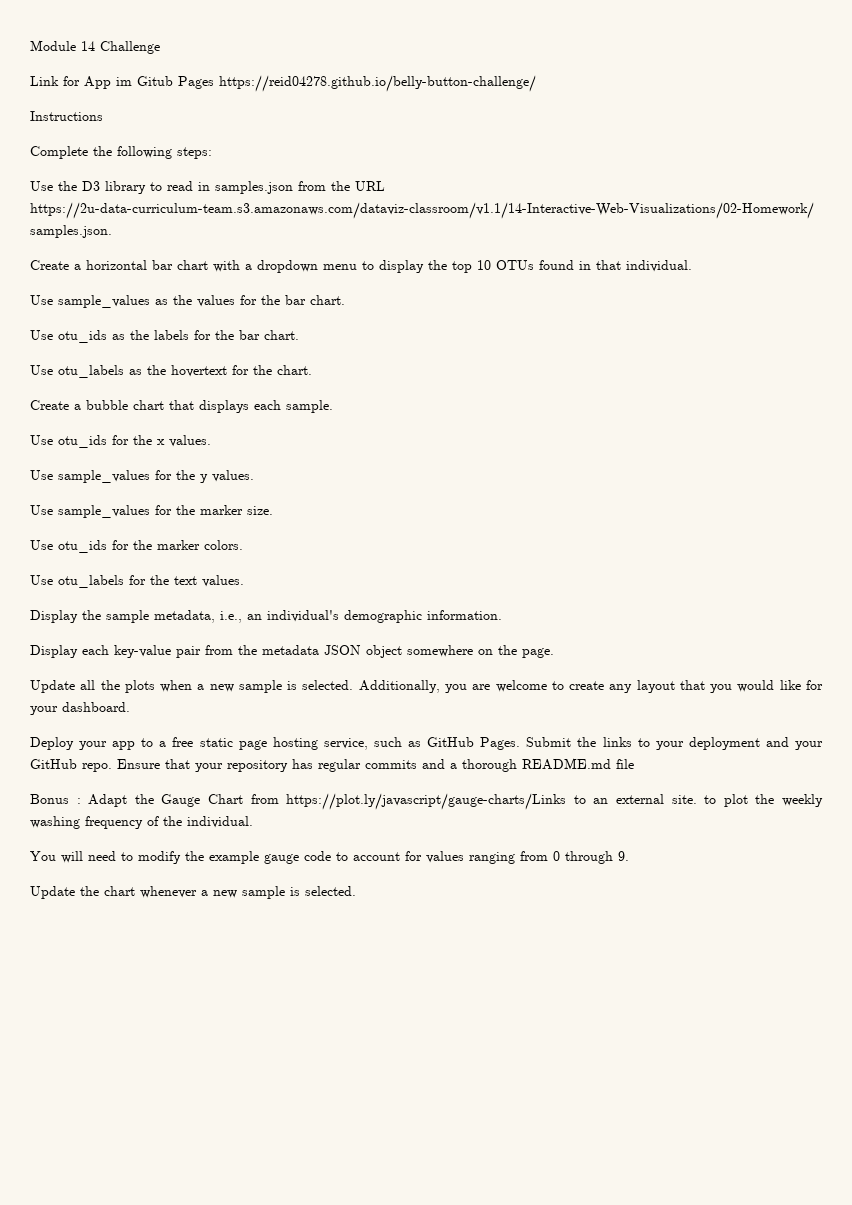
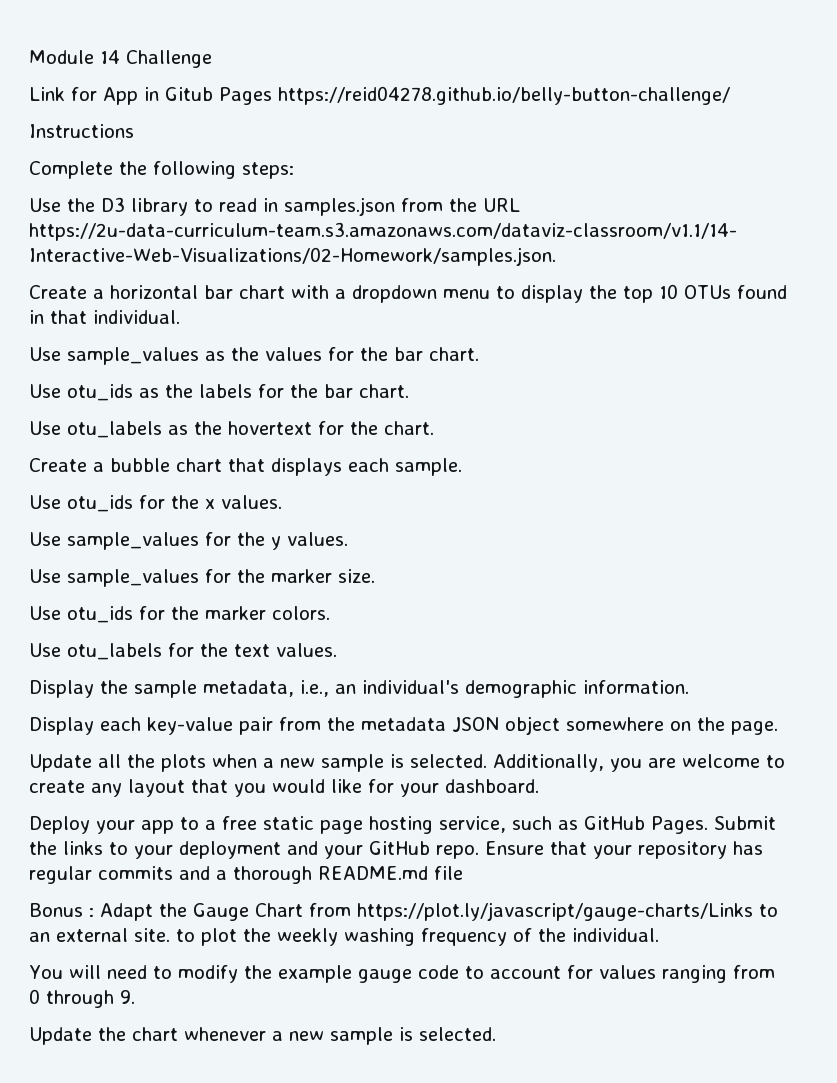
- Link for App im Gitub Pages https://reid04278.github.io/belly-button-challenge/
+ Link for App in Gitub Pages https://reid04278.github.io/belly-button-challenge/

